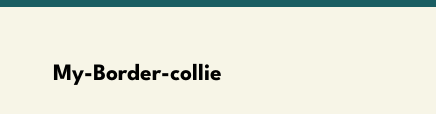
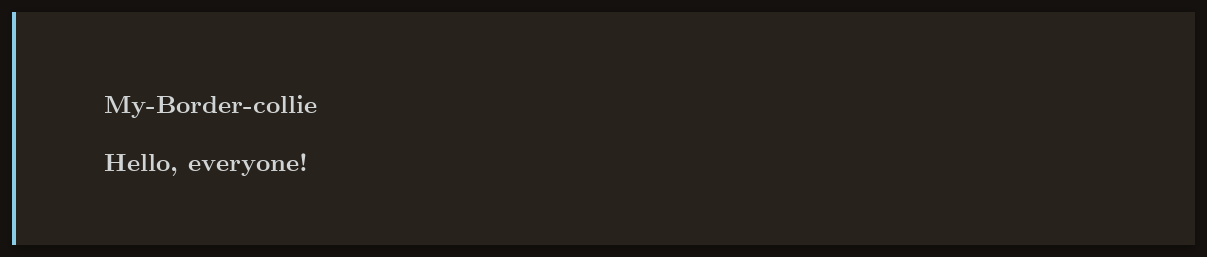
+ Hello, everyone!

